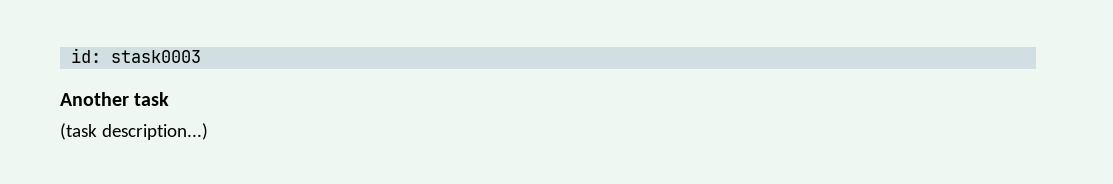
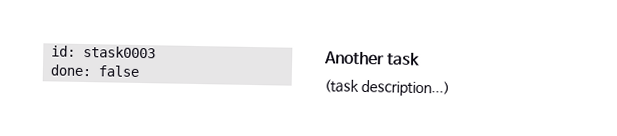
+ done: false

